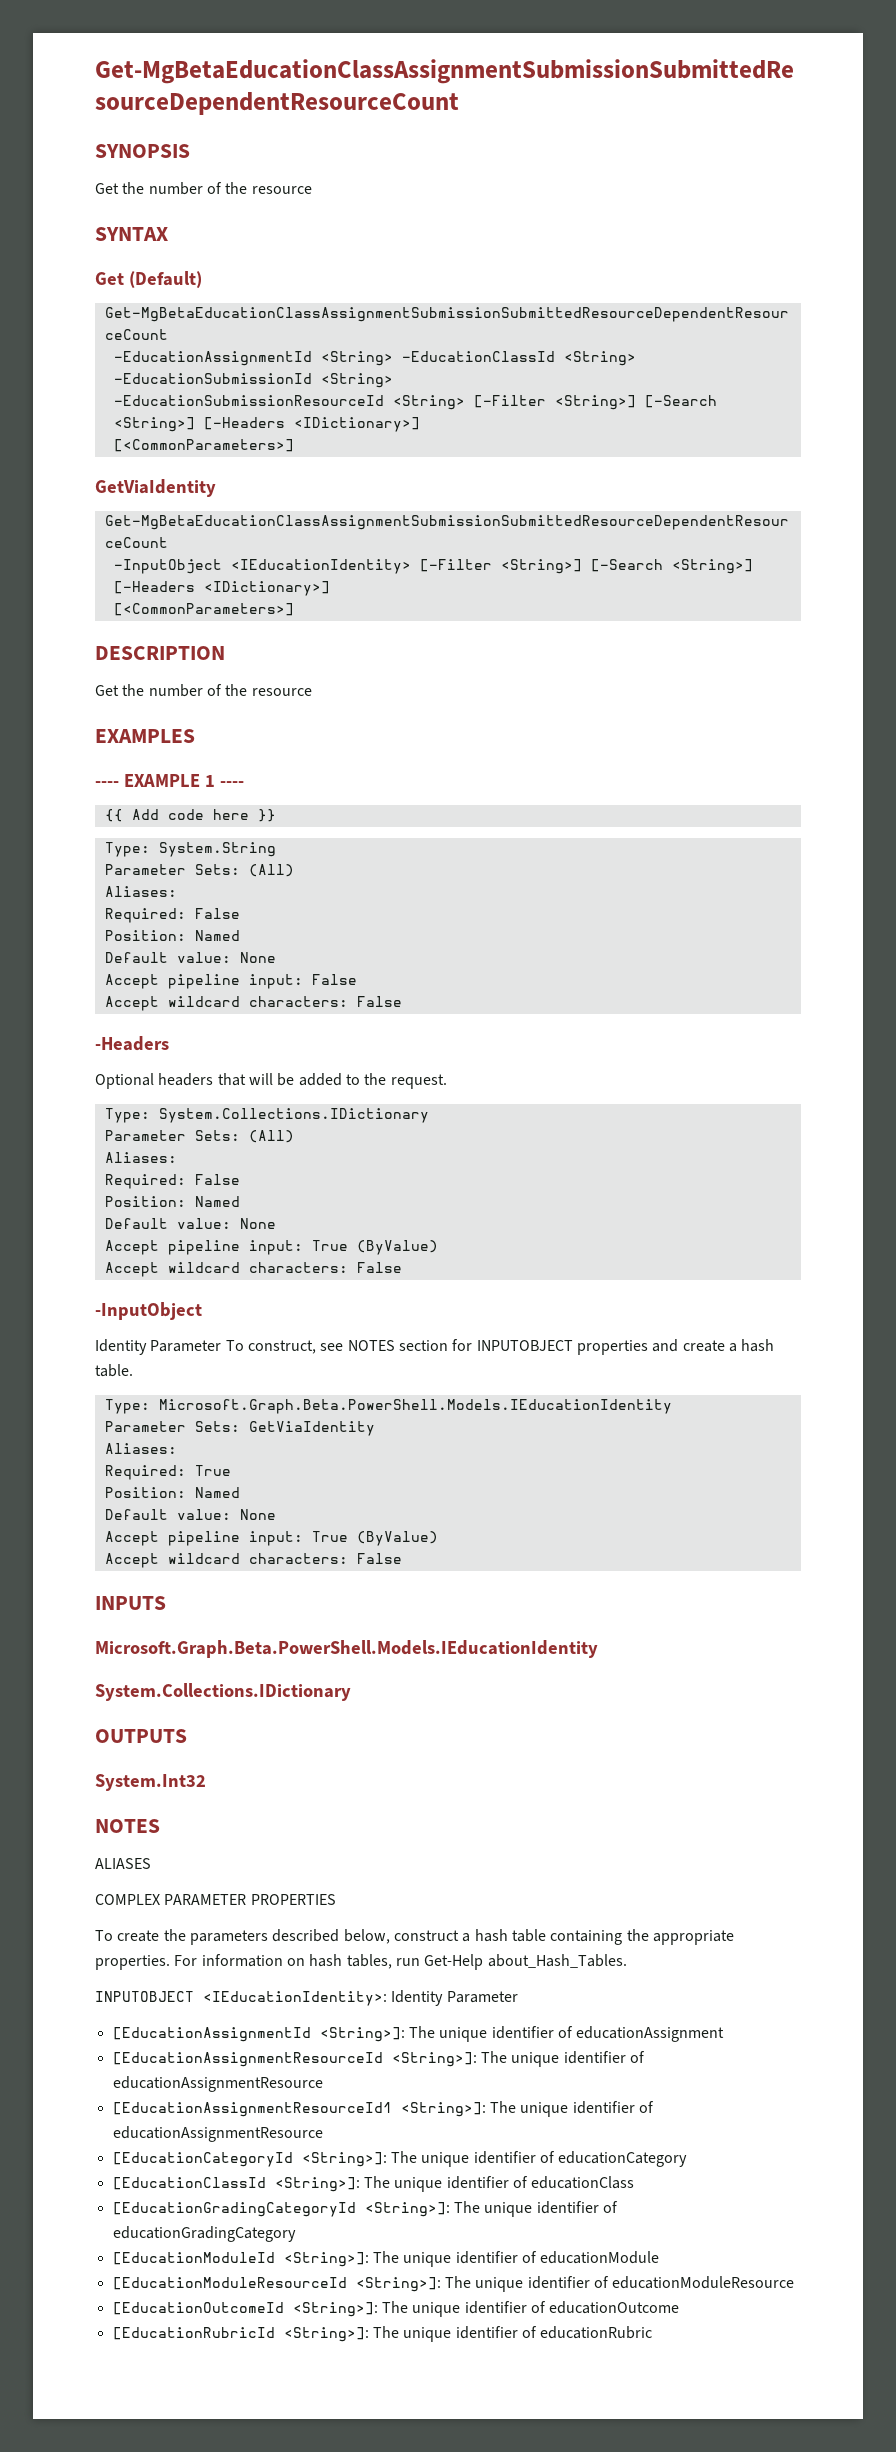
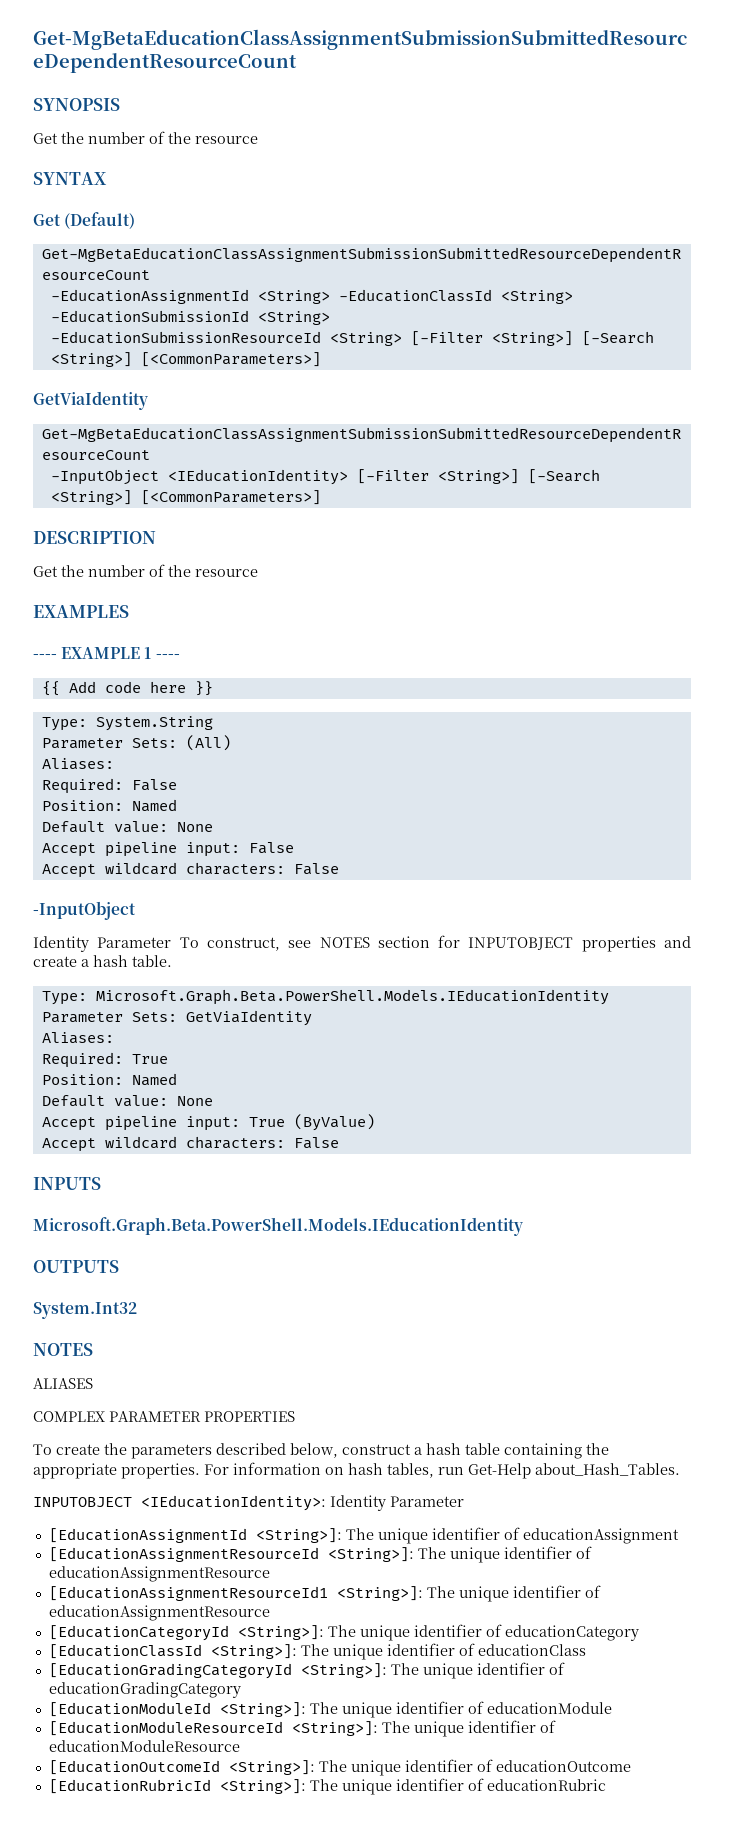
- -EducationSubmissionResourceId <String> [-Filter <String>] [-Search <String>] [-Headers <IDictionary>]
- [<CommonParameters>]
+ -EducationSubmissionResourceId <String> [-Filter <String>] [-Search <String>] [<CommonParameters>]
- -InputObject <IEducationIdentity> [-Filter <String>] [-Search <String>] [-Headers <IDictionary>]
- [<CommonParameters>]
+ -InputObject <IEducationIdentity> [-Filter <String>] [-Search <String>] [<CommonParameters>]
- -Headers
- Optional headers that will be added to the request.
- Type: System.Collections.IDictionary
- Parameter Sets: (All)
- Aliases:
- Required: False
- Position: Named
- Default value: None
- Accept pipeline input: True (ByValue)
- Accept wildcard characters: False
  INPUTS
  Microsoft.Graph.Beta.PowerShell.Models.IEducationIdentity
- System.Collections.IDictionary

